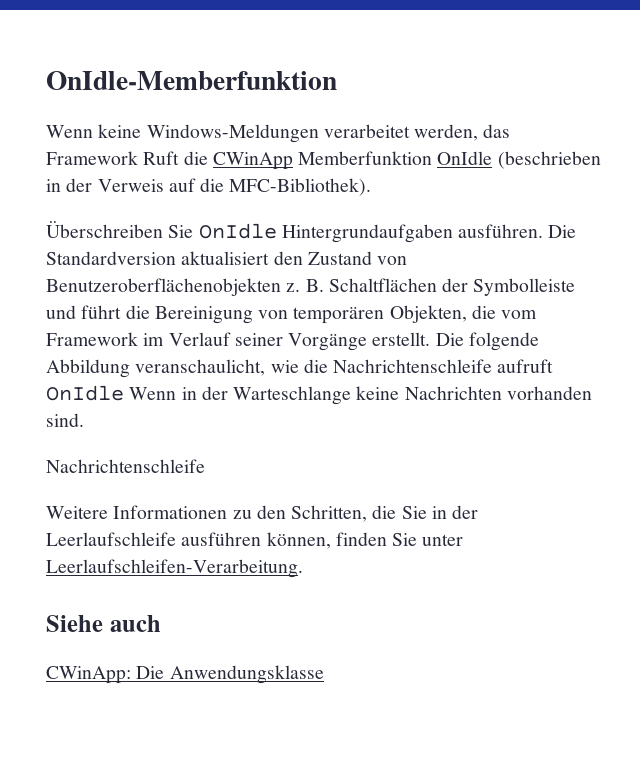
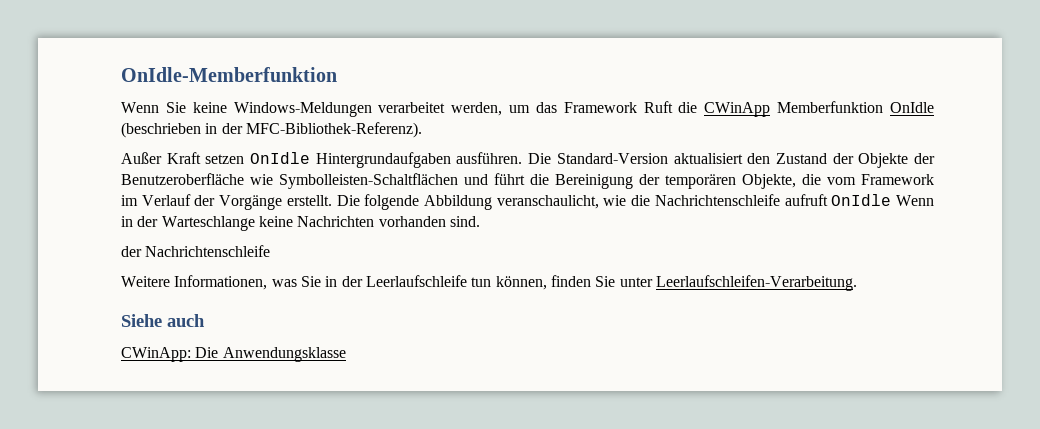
- Wenn keine Windows-Meldungen verarbeitet werden, das Framework Ruft die CWinApp Memberfunktion OnIdle (beschrieben in der Verweis auf die MFC-Bibliothek).
- Überschreiben Sie OnIdle Hintergrundaufgaben ausführen.
+ Wenn Sie keine Windows-Meldungen verarbeitet werden, um das Framework Ruft die CWinApp Memberfunktion OnIdle (beschrieben in der MFC-Bibliothek-Referenz).
+ Außer Kraft setzen OnIdle Hintergrundaufgaben ausführen.
- Die Standardversion aktualisiert den Zustand von Benutzeroberflächenobjekten z. B. Schaltflächen der Symbolleiste und führt die Bereinigung von temporären Objekten, die vom Framework im Verlauf seiner Vorgänge erstellt.
+ Die Standard-Version aktualisiert den Zustand der Objekte der Benutzeroberfläche wie Symbolleisten-Schaltflächen und führt die Bereinigung der temporären Objekte, die vom Framework im Verlauf der Vorgänge erstellt.
  Die folgende Abbildung veranschaulicht, wie die Nachrichtenschleife aufruft OnIdle Wenn in der Warteschlange keine Nachrichten vorhanden sind.
- Nachrichtenschleife
+ der Nachrichtenschleife
- Weitere Informationen zu den Schritten, die Sie in der Leerlaufschleife ausführen können, finden Sie unter Leerlaufschleifen-Verarbeitung.
+ Weitere Informationen, was Sie in der Leerlaufschleife tun können, finden Sie unter Leerlaufschleifen-Verarbeitung.

